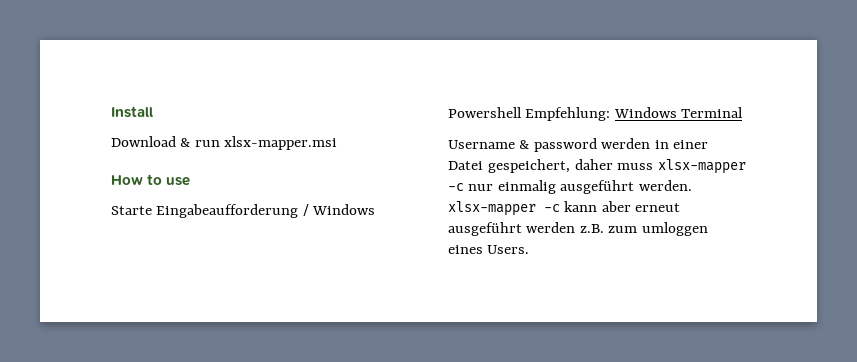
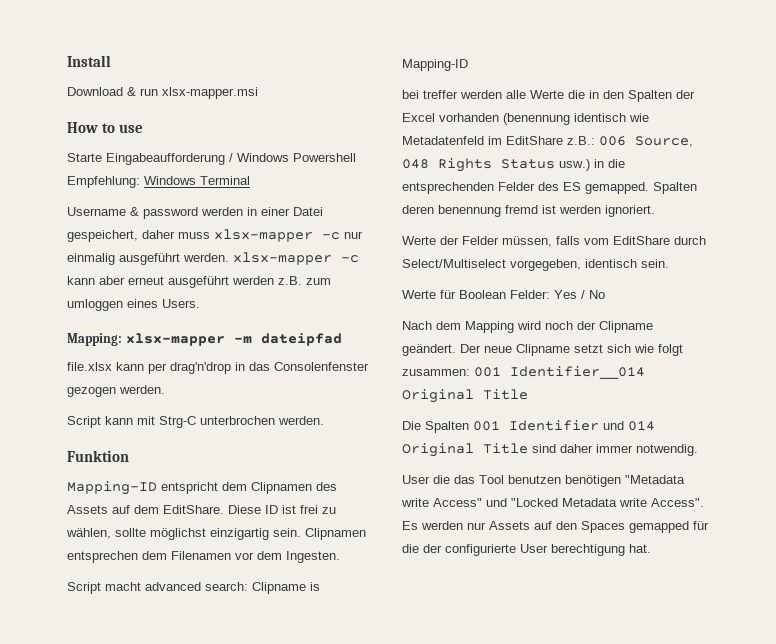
+ Mapping: xlsx-mapper -m dateipfad
+ file.xlsx kann per drag'n'drop in das Consolenfenster gezogen werden.
+ Script kann mit Strg-C unterbrochen werden.
+ Funktion
+ Mapping-ID entspricht dem Clipnamen des Assets auf dem EditShare. Diese ID ist frei zu wählen, sollte möglichst einzigartig sein. Clipnamen entsprechen dem Filenamen vor dem Ingesten.
+ Script macht advanced search: Clipname is Mapping-ID
+ bei treffer werden alle Werte die in den Spalten der Excel vorhanden (benennung identisch wie Metadatenfeld im EditShare z.B.: 006 Source, 048 Rights Status usw.) in die entsprechenden Felder des ES gemapped. Spalten deren benennung fremd ist werden ignoriert.
+ Werte der Felder müssen, falls vom EditShare durch Select/Multiselect vorgegeben, identisch sein.
+ Werte für Boolean Felder: Yes / No
+ Nach dem Mapping wird noch der Clipname geändert. Der neue Clipname setzt sich wie folgt zusammen: 001 Identifier__014 Original Title
+ Die Spalten 001 Identifier und 014 Original Title sind daher immer notwendig.
+ User die das Tool benutzen benötigen "Metadata write Access" und "Locked Metadata write Access". Es werden nur Assets auf den Spaces gemapped für die der configurierte User berechtigung hat.

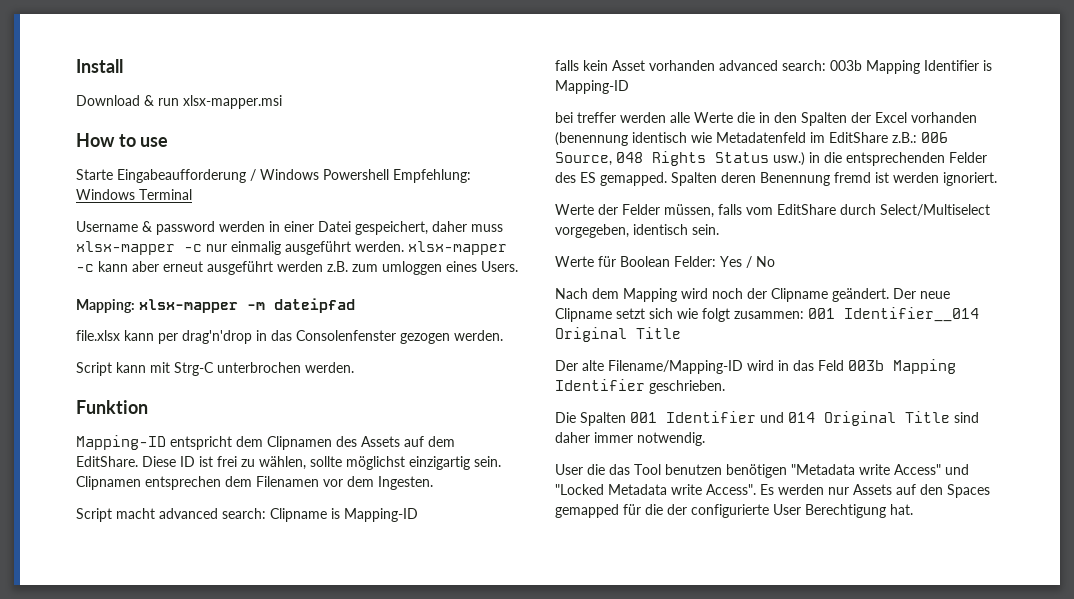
+ falls kein Asset vorhanden advanced search: 003b Mapping Identifier is Mapping-ID
- Spalten deren benennung fremd ist werden ignoriert.
+ Spalten deren Benennung fremd ist werden ignoriert.
+ Der alte Filename/Mapping-ID wird in das Feld 003b Mapping Identifier geschrieben.
- Es werden nur Assets auf den Spaces gemapped für die der configurierte User berechtigung hat.
+ Es werden nur Assets auf den Spaces gemapped für die der configurierte User Berechtigung hat.

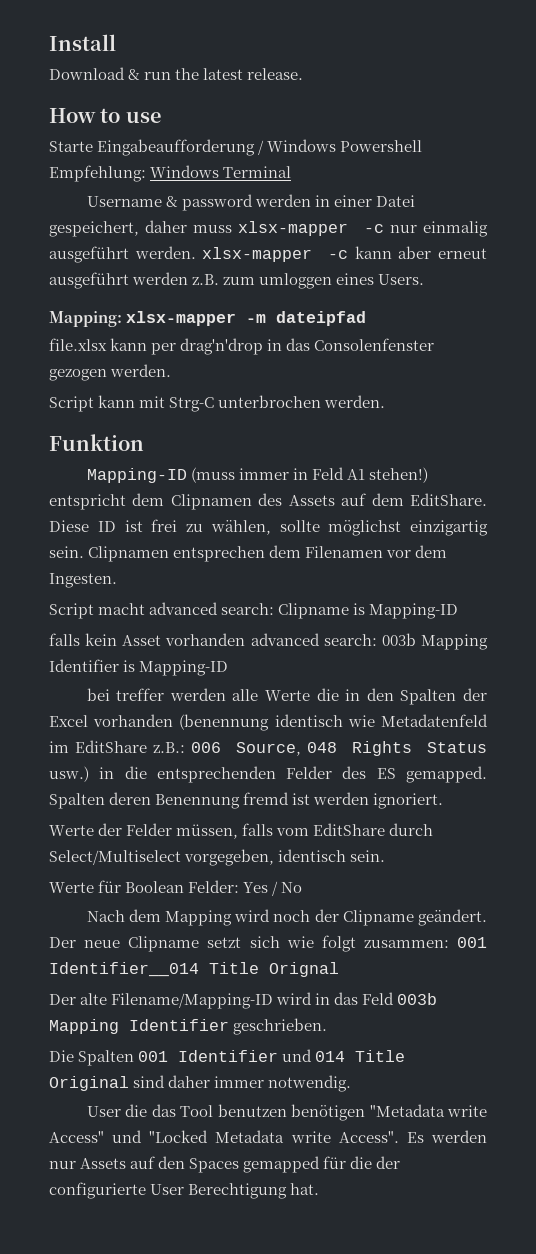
- Download & run xlsx-mapper.msi
+ Download & run the latest release.
- Mapping-ID entspricht dem Clipnamen des Assets auf dem EditShare.
+ Mapping-ID (muss immer in Feld A1 stehen!) entspricht dem Clipnamen des Assets auf dem EditShare.
- Der neue Clipname setzt sich wie folgt zusammen: 001 Identifier__014 Original Title
+ Der neue Clipname setzt sich wie folgt zusammen: 001 Identifier__014 Title Orignal
- Die Spalten 001 Identifier und 014 Original Title sind daher immer notwendig.
+ Die Spalten 001 Identifier und 014 Title Original sind daher immer notwendig.

